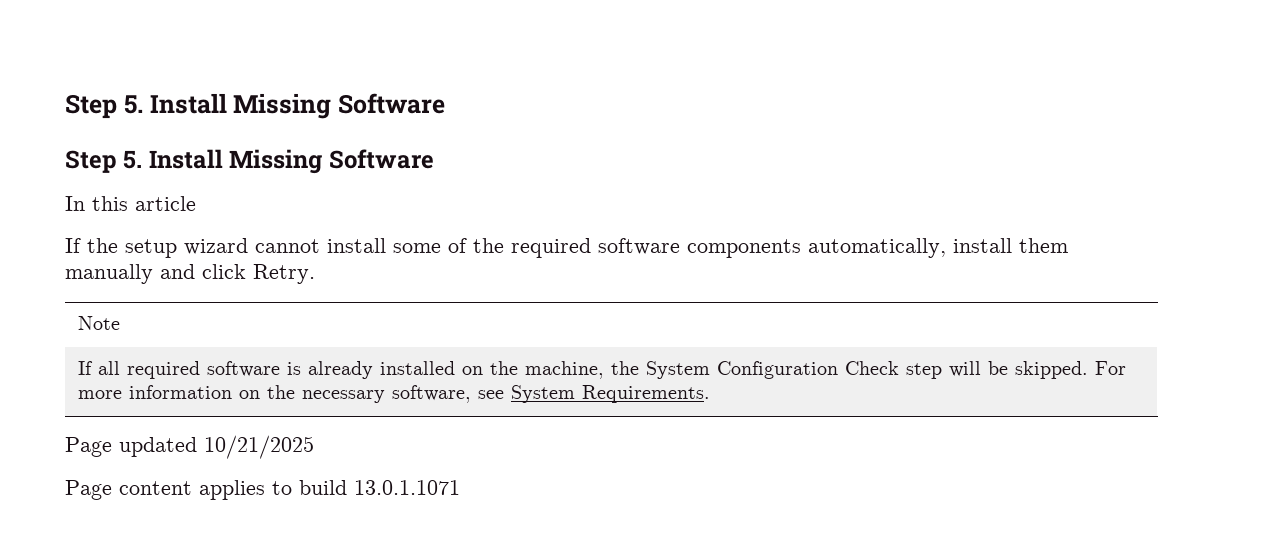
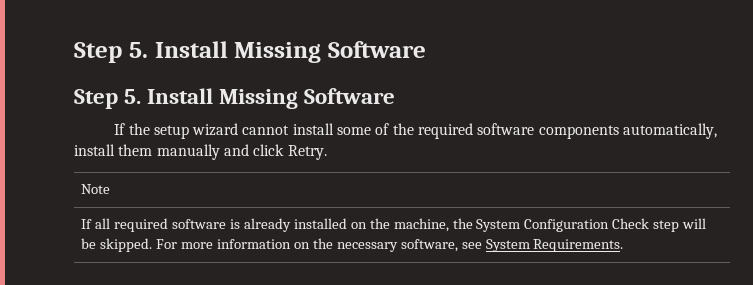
- In this article
- Page updated 10/21/2025
- Page content applies to build 13.0.1.1071

